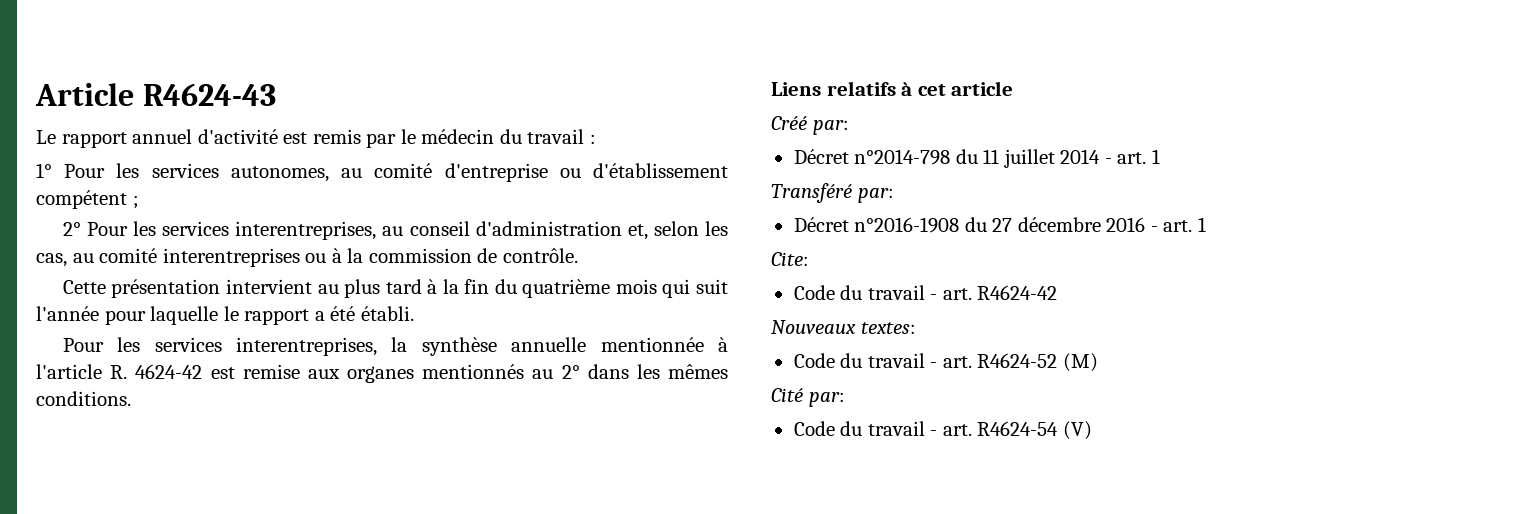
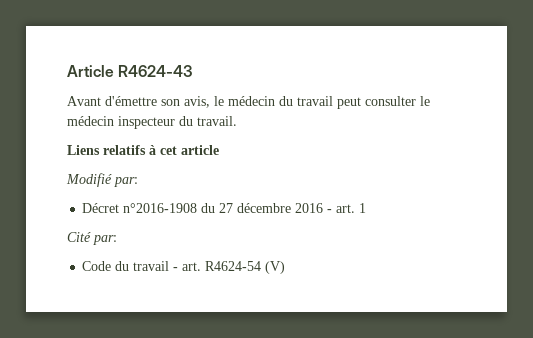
- Le rapport annuel d'activité est remis par le médecin du travail :
- 1° Pour les services autonomes, au comité d'entreprise ou d'établissement compétent ;
- 2° Pour les services interentreprises, au conseil d'administration et, selon les cas, au comité interentreprises ou à la commission de contrôle.
- Cette présentation intervient au plus tard à la fin du quatrième mois qui suit l'année pour laquelle le rapport a été établi.
- Pour les services interentreprises, la synthèse annuelle mentionnée à l'article R. 4624-42 est remise aux organes mentionnés au 2° dans les mêmes conditions.
+ Avant d'émettre son avis, le médecin du travail peut consulter le médecin inspecteur du travail.
- Créé par:
- Décret n°2014-798 du 11 juillet 2014 - art. 1
- Transféré par:
+ Modifié par:
- Cite:
- Code du travail - art. R4624-42
- Nouveaux textes:
- Code du travail - art. R4624-52 (M)

